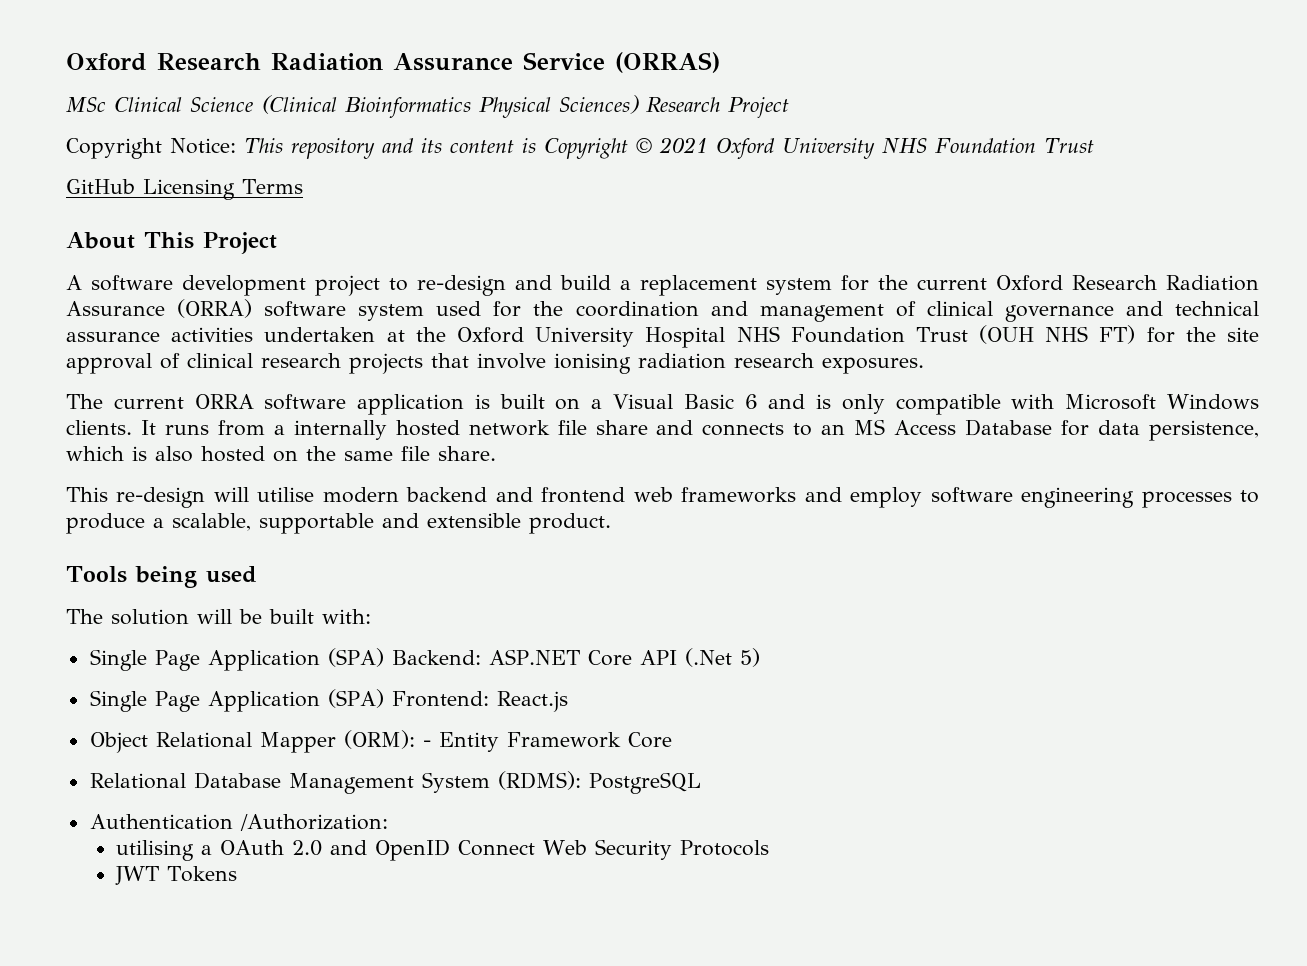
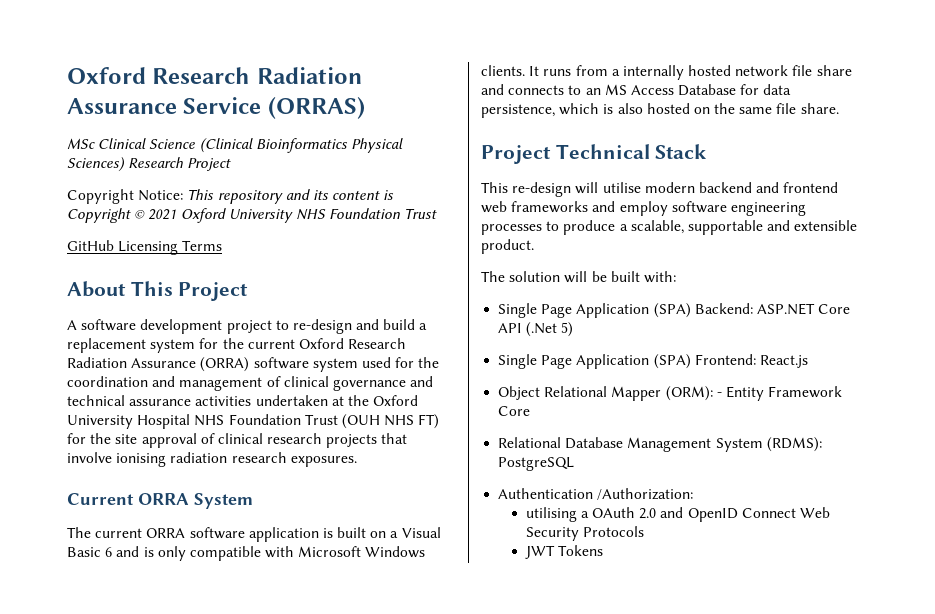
+ Current ORRA System
+ Project Technical Stack
- Tools being used

